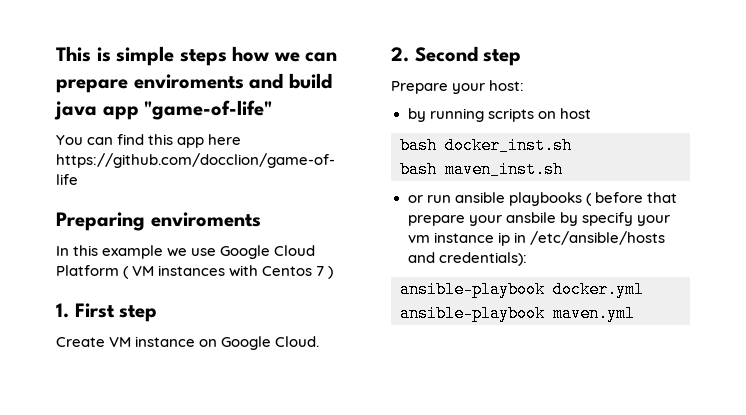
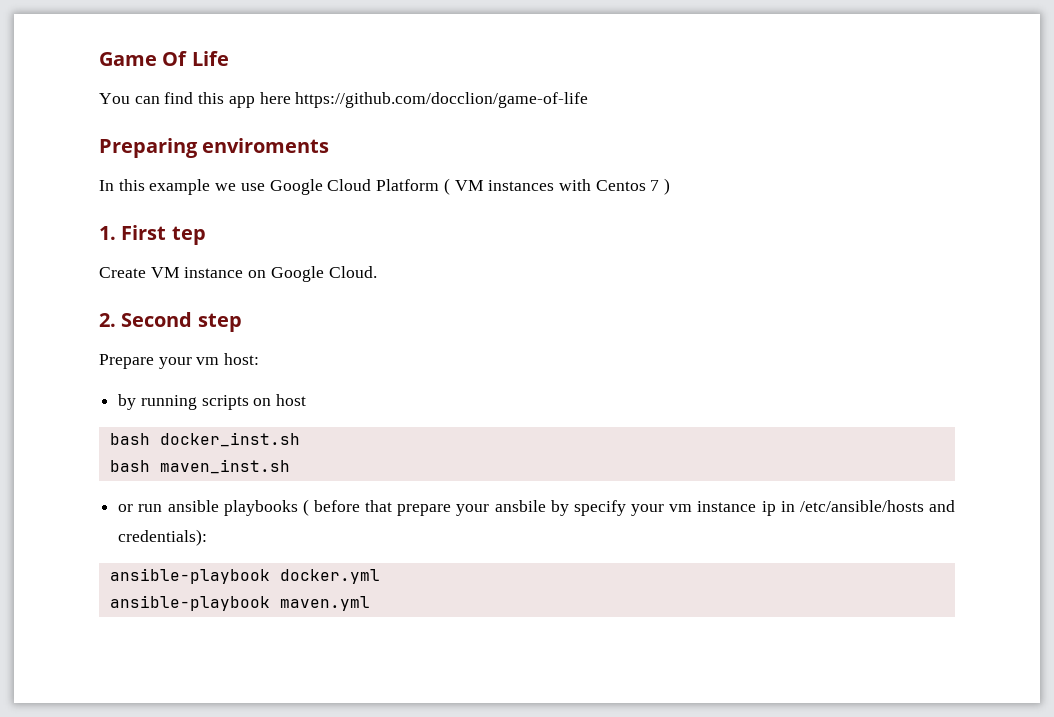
- This is simple steps how we can prepare enviroments and build java app "game-of-life"
+ Game Of Life
- 1. First step
+ 1. First tep
- Prepare your host:
+ Prepare your vm host:

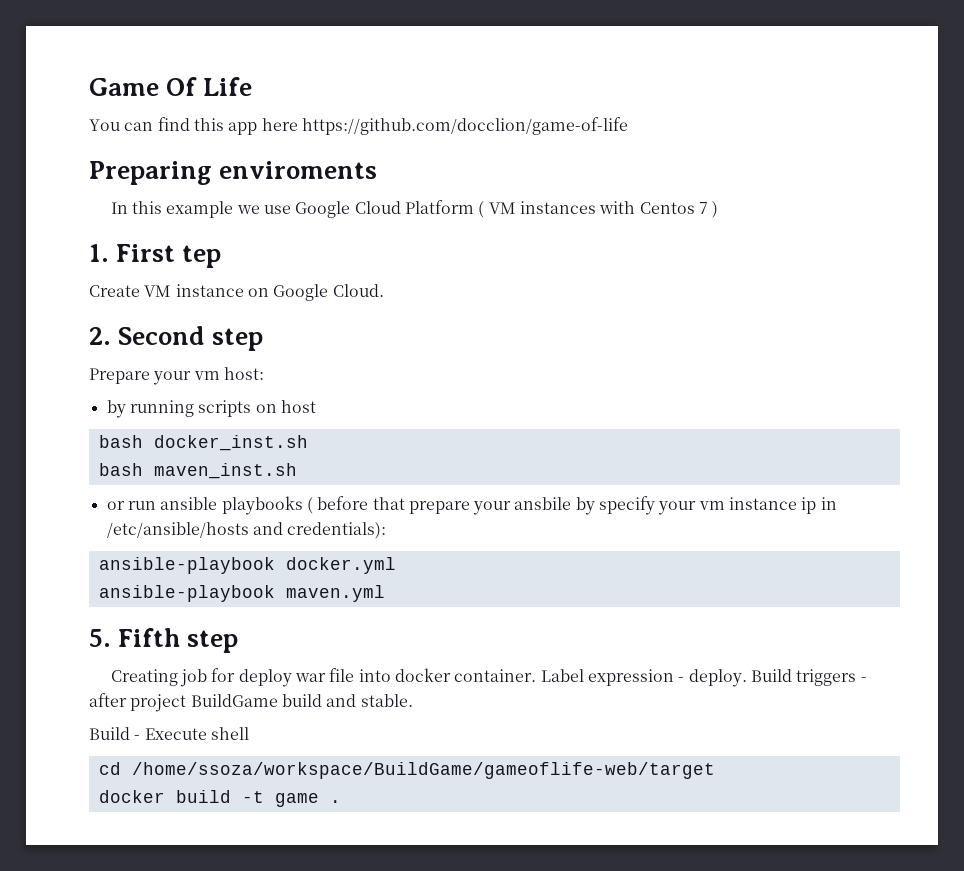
+ 5. Fifth step
+ Creating job for deploy war file into docker container. Label expression - deploy. Build triggers - after project BuildGame build and stable.
+ Build - Execute shell
+ cd /home/ssoza/workspace/BuildGame/gameoflife-web/target
+ docker build -t game .

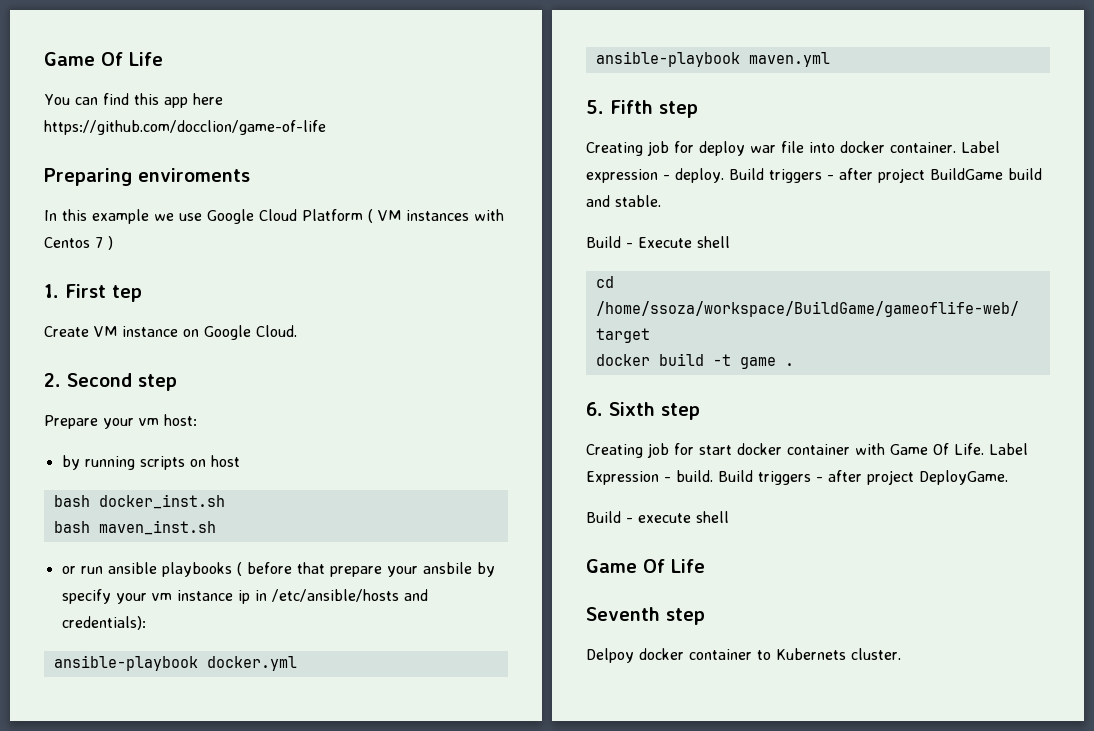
+ 6. Sixth step
+ Creating job for start docker container with Game Of Life. Label Expression - build. Build triggers - after project DeployGame.
+ Build - execute shell
+ Game Of Life
+ Seventh step
+ Delpoy docker container to Kubernets cluster.

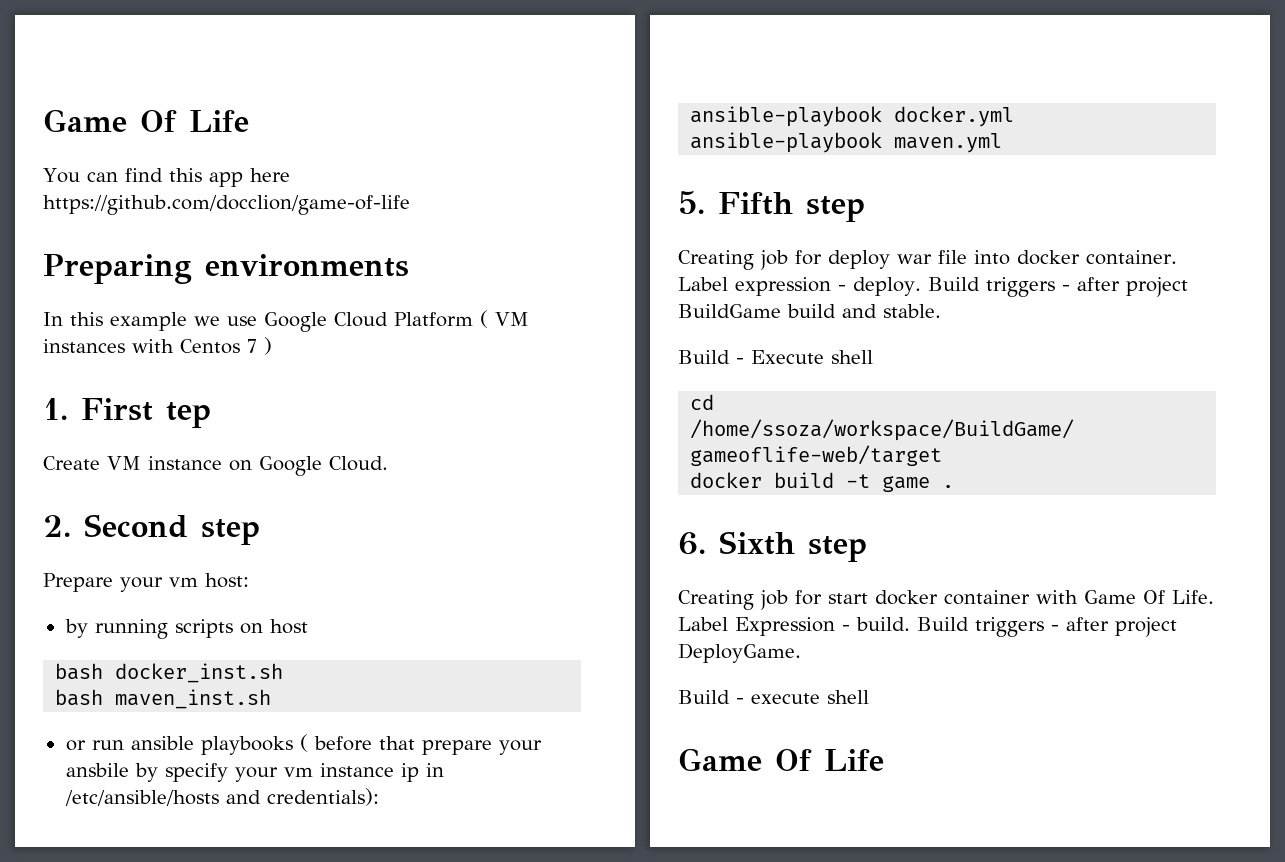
- Preparing enviroments
+ Preparing environments
- Seventh step
- Delpoy docker container to Kubernets cluster.

